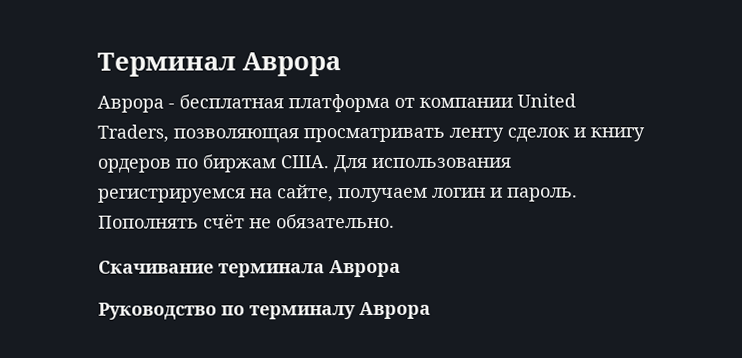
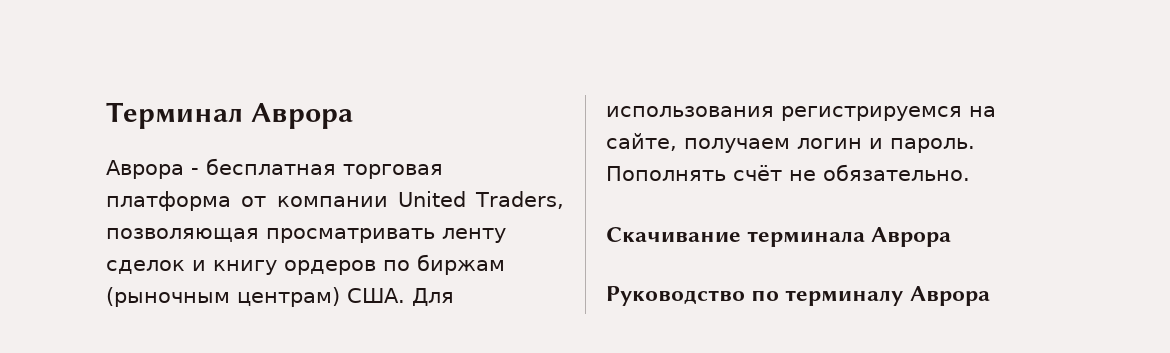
- Аврора - бесплатная платформа от компании United Traders, позволяющая просматривать ленту сделок и книгу ордеров по биржам США. Для использования регистрируемся на сайте, получаем логин и пароль.
+ Аврора - бесплатная торговая платформа от компании United Traders, позволяющая просматривать ленту сделок и книгу ордеров по биржам (рыночным центрам) США. Для использования регистрируемся на сайте, получаем логин и пароль.

